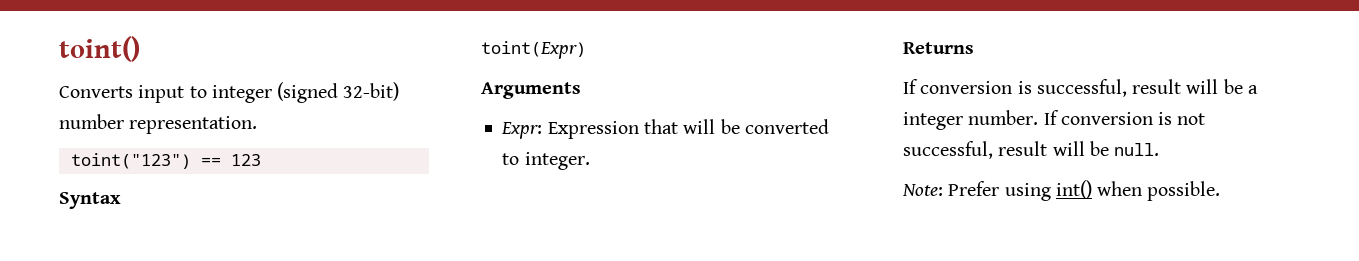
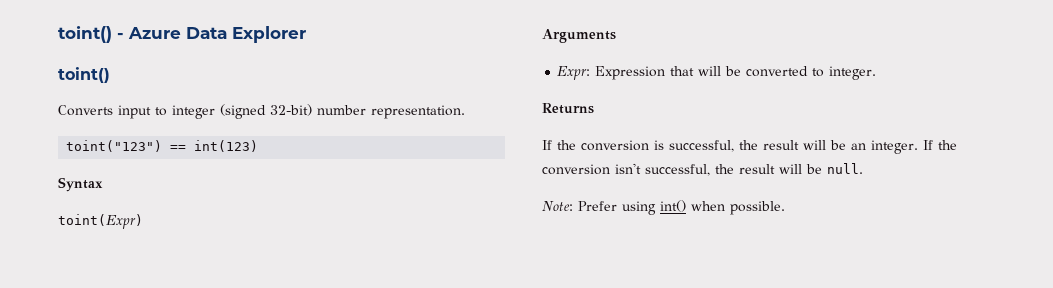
+ toint() - Azure Data Explorer
- toint("123") == 123
+ toint("123") == int(123)
- If conversion is successful, result will be a integer number. If conversion is not successful, result will be null.
+ If the conversion is successful, the result will be an integer. If the conversion isn't successful, the result will be null.

